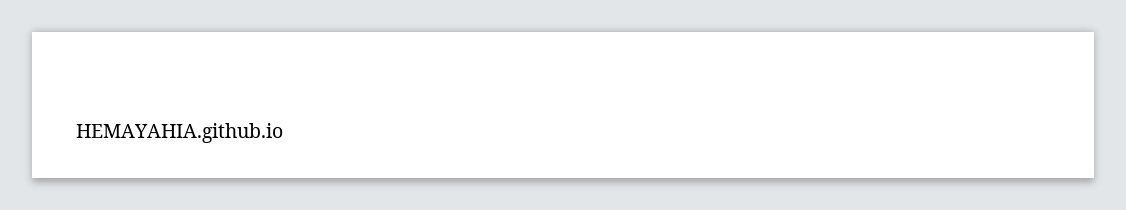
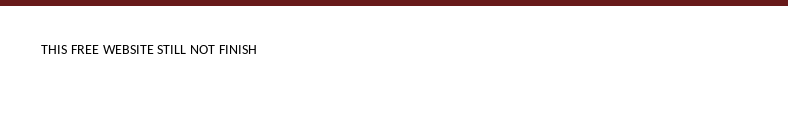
- HEMAYAHIA.github.io
+ THIS FREE WEBSITE STILL NOT FINISH

